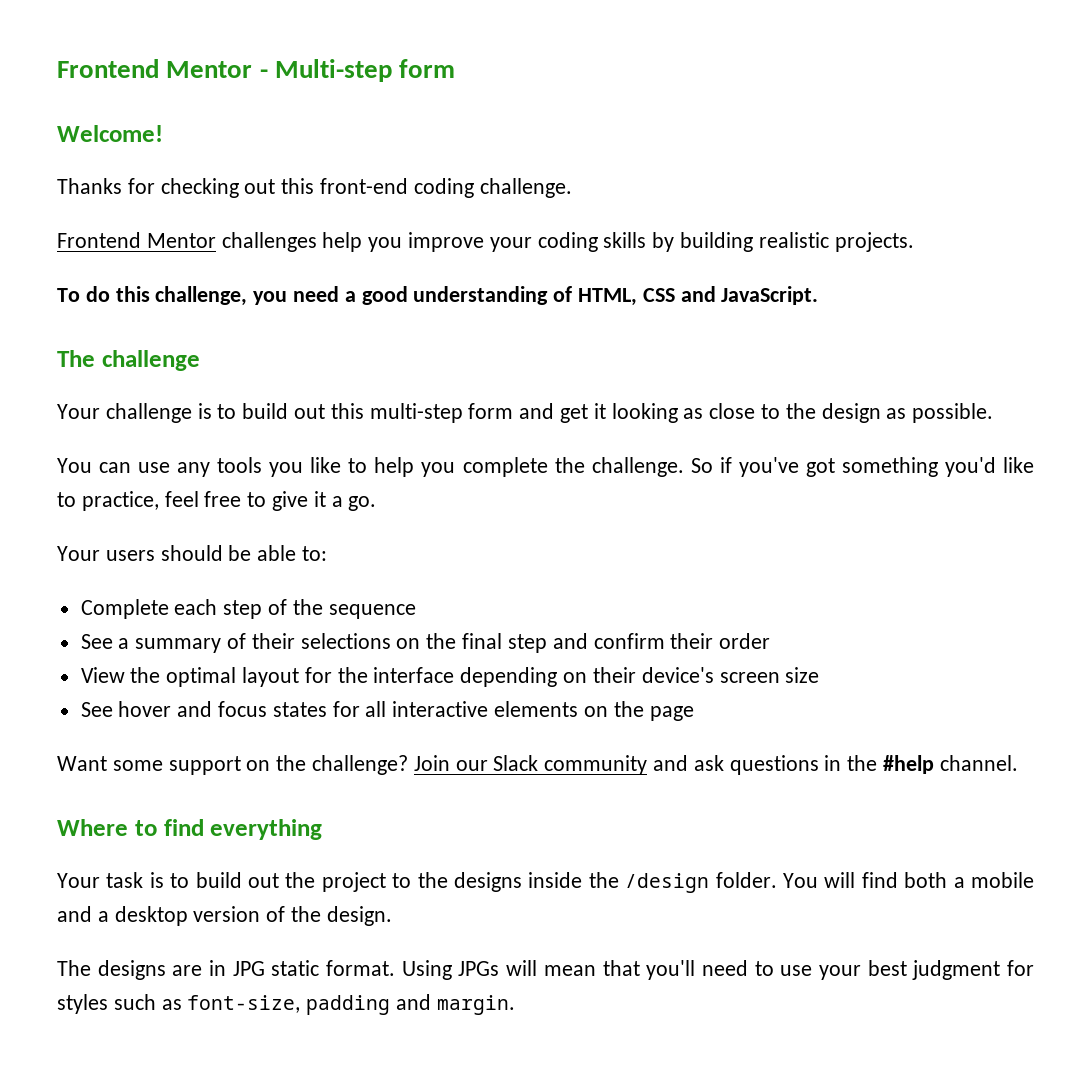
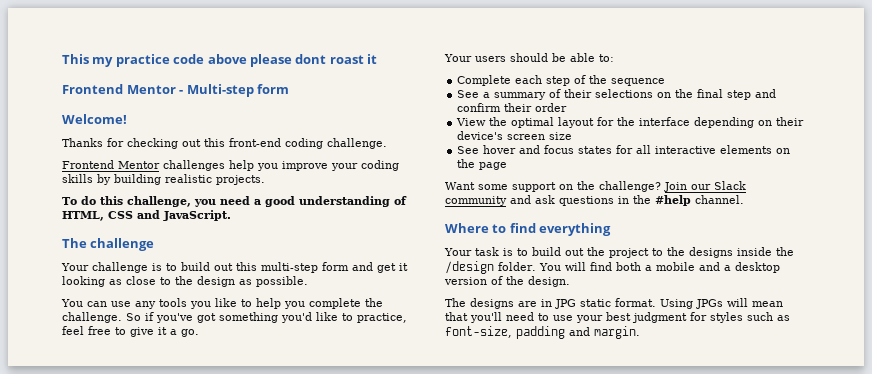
+ This my practice code above please dont roast it

